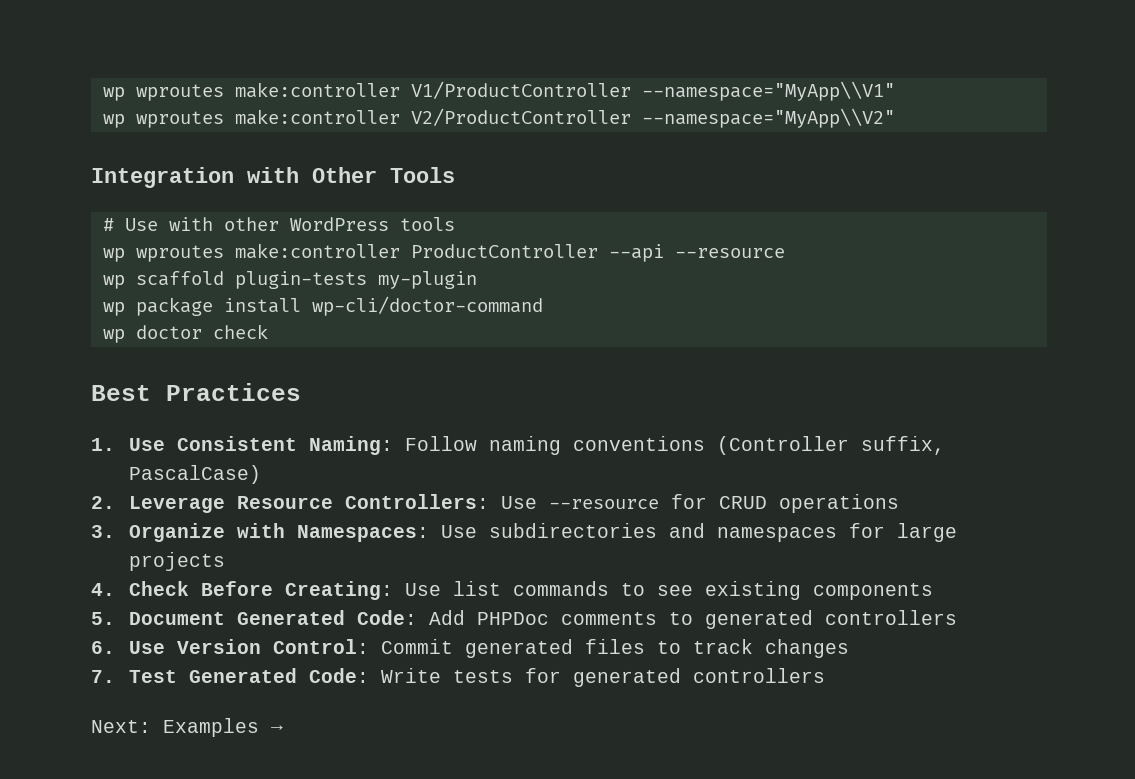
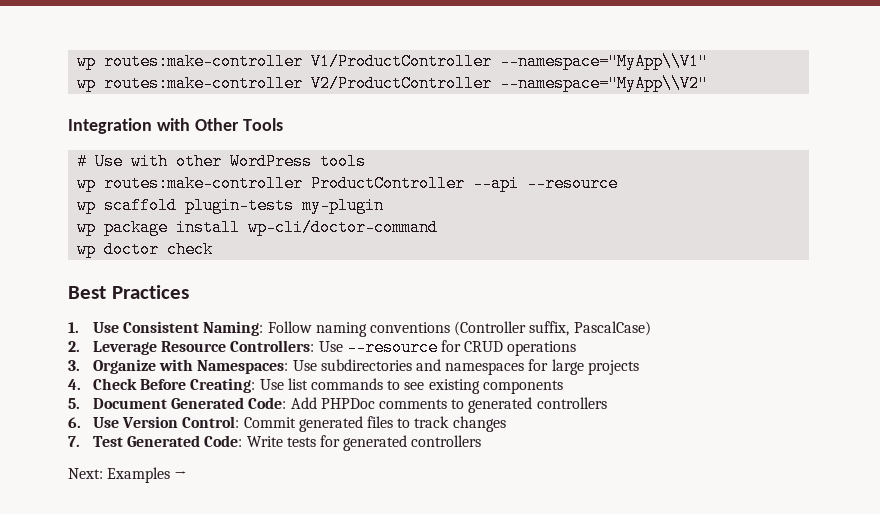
- wp wproutes make:controller V1/ProductController --namespace="MyApp\\V1"
+ wp routes:make-controller V1/ProductController --namespace="MyApp\\V1"
- wp wproutes make:controller V2/ProductController --namespace="MyApp\\V2"
+ wp routes:make-controller V2/ProductController --namespace="MyApp\\V2"
- wp wproutes make:controller ProductController --api --resource
+ wp routes:make-controller ProductController --api --resource

